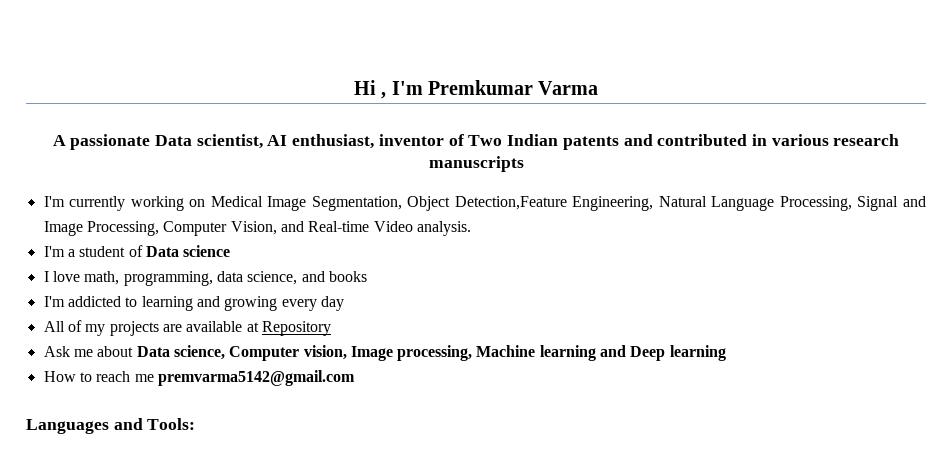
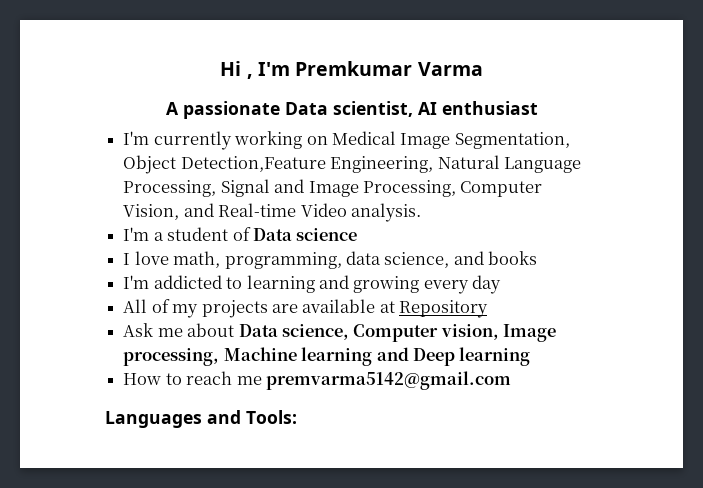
- A passionate Data scientist, AI enthusiast, inventor of Two Indian patents and contributed in various research manuscripts
+ A passionate Data scientist, AI enthusiast

